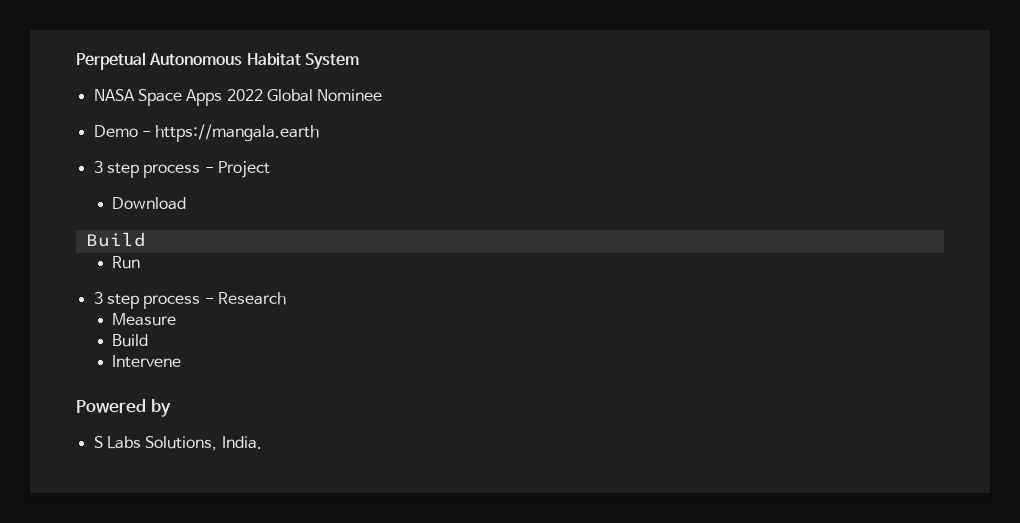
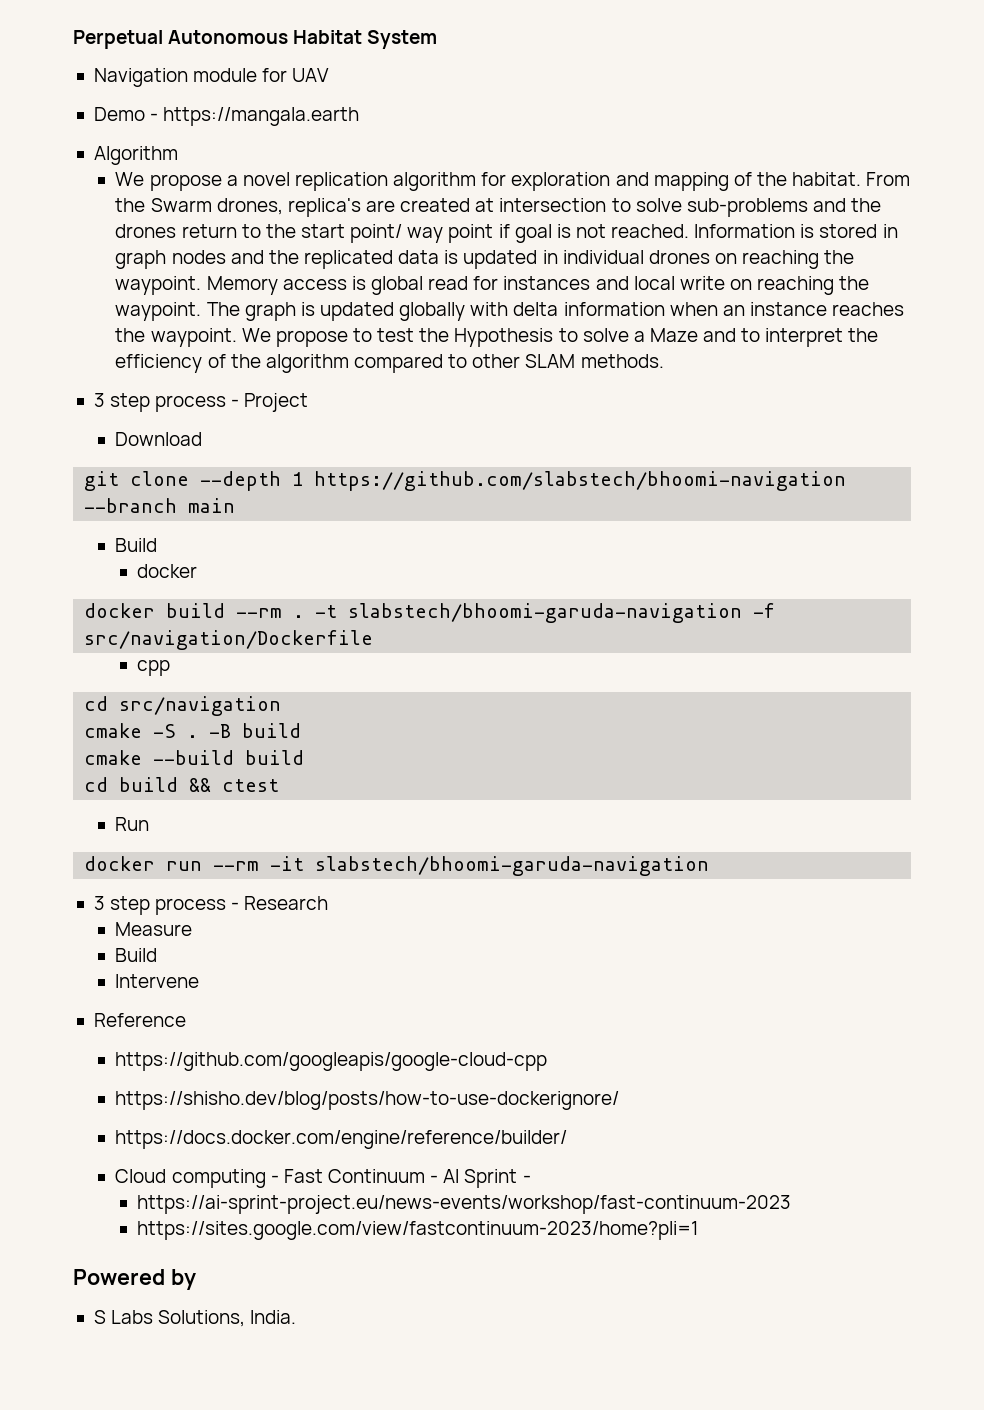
- NASA Space Apps 2022 Global Nominee
+ Navigation module for UAV
  Demo - https://mangala.earth
+ Algorithm
+ We propose a novel replication algorithm for exploration and mapping of the habitat. From the Swarm drones, replica's are created at intersection to solve sub-problems and the drones return to the start point/ way point if goal is not reached. Information is stored in graph nodes and the replicated data is updated in individual drones on reaching the waypoint. Memory access is global read for instances and local write on reaching the waypoint. The graph is updated globally with delta information when an instance reaches the waypoint. We propose to test the Hypothesis to solve a Maze and to interpret the efficiency of the algorithm compared to other SLAM methods.
  Download
+ git clone --depth 1 https://github.com/slabstech/bhoomi-navigation --branch main
  Build
+ docker
+ docker build --rm . -t slabstech/bhoomi-garuda-navigation -f src/navigation/Dockerfile
+ cpp
+ cd src/navigation
+ cmake -S . -B build
+ cmake --build build
+ cd build && ctest
  Run
+ docker run --rm -it slabstech/bhoomi-garuda-navigation
+ Reference
+ https://github.com/googleapis/google-cloud-cpp
+ https://shisho.dev/blog/posts/how-to-use-dockerignore/
+ https://docs.docker.com/engine/reference/builder/
+ Cloud computing - Fast Continuum - AI Sprint -
+ https://ai-sprint-project.eu/news-events/workshop/fast-continuum-2023
+ https://sites.google.com/view/fastcontinuum-2023/home?pli=1

